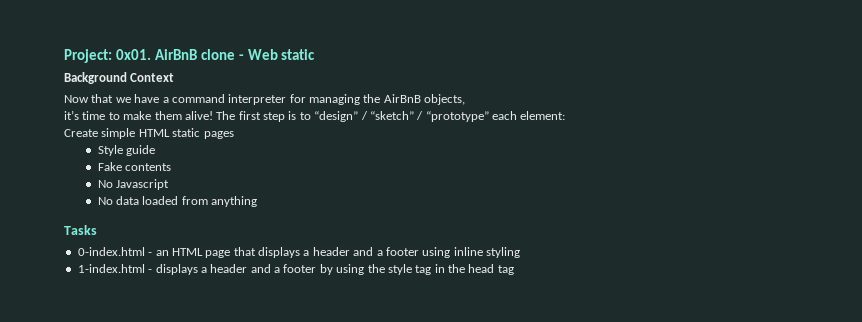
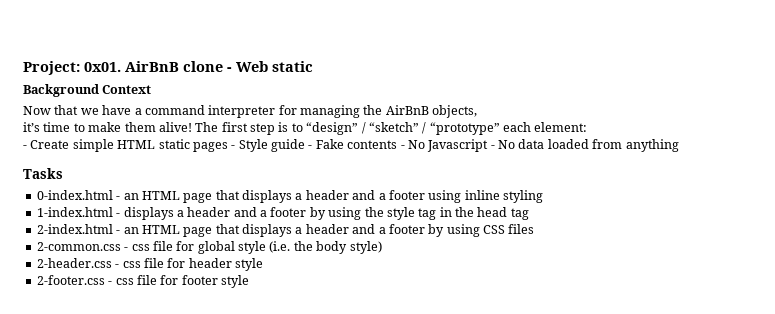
- Create simple HTML static pages
- Style guide
- Fake contents
- No Javascript
- No data loaded from anything
+ - Create simple HTML static pages - Style guide - Fake contents - No Javascript - No data loaded from anything
+ 2-index.html - an HTML page that displays a header and a footer by using CSS files
+ 2-common.css - css file for global style (i.e. the body style)
+ 2-header.css - css file for header style
+ 2-footer.css - css file for footer style

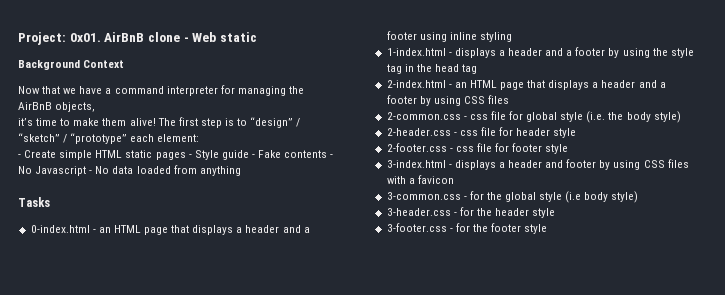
+ 3-index.html - displays a header and footer by using CSS files with a favicon
+ 3-common.css - for the global style (i.e body style)
+ 3-header.css - for the header style
+ 3-footer.css - for the footer style

